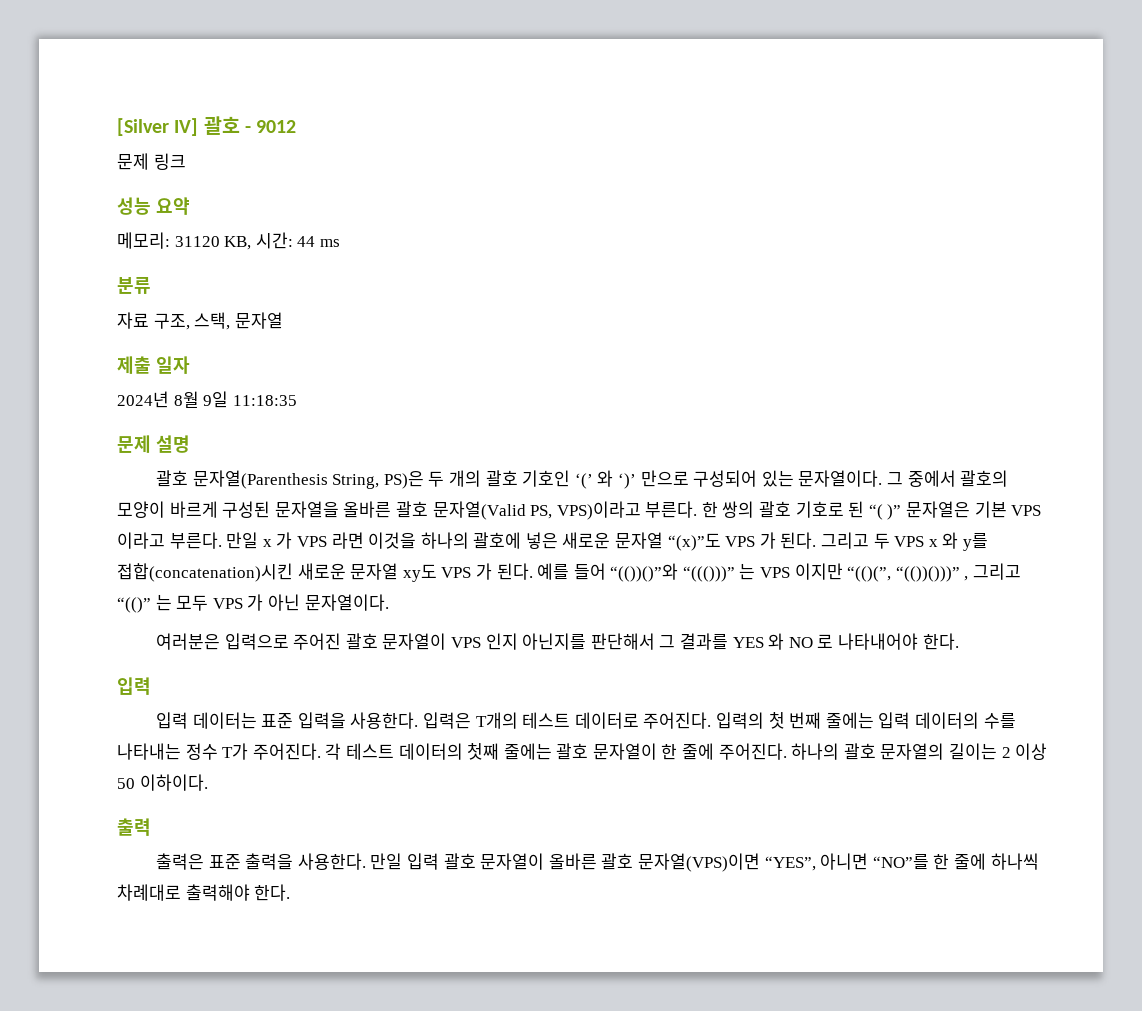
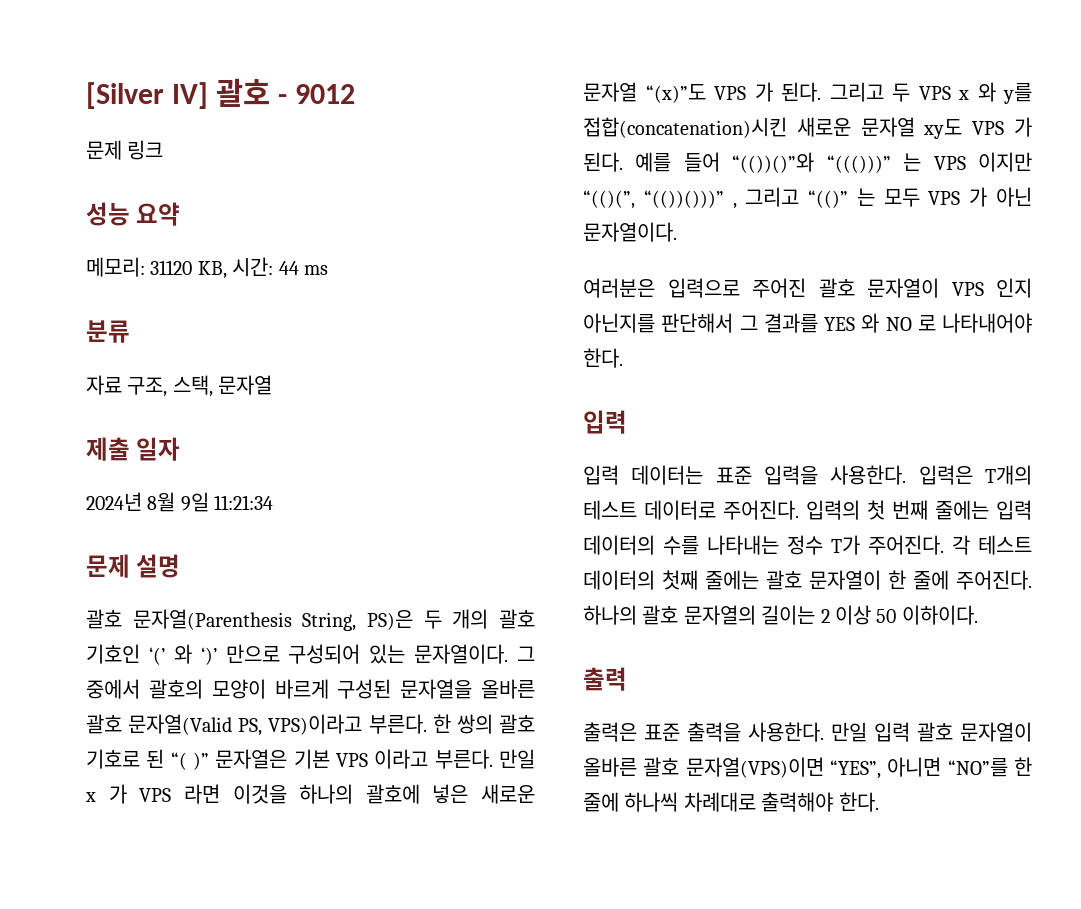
- 2024년 8월 9일 11:18:35
+ 2024년 8월 9일 11:21:34

